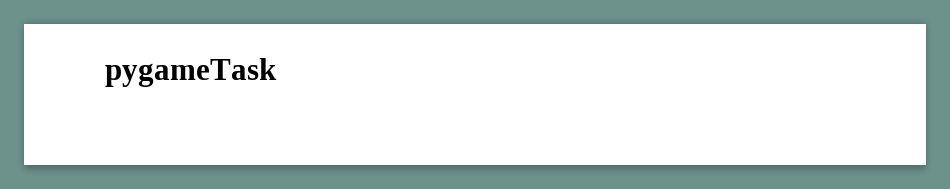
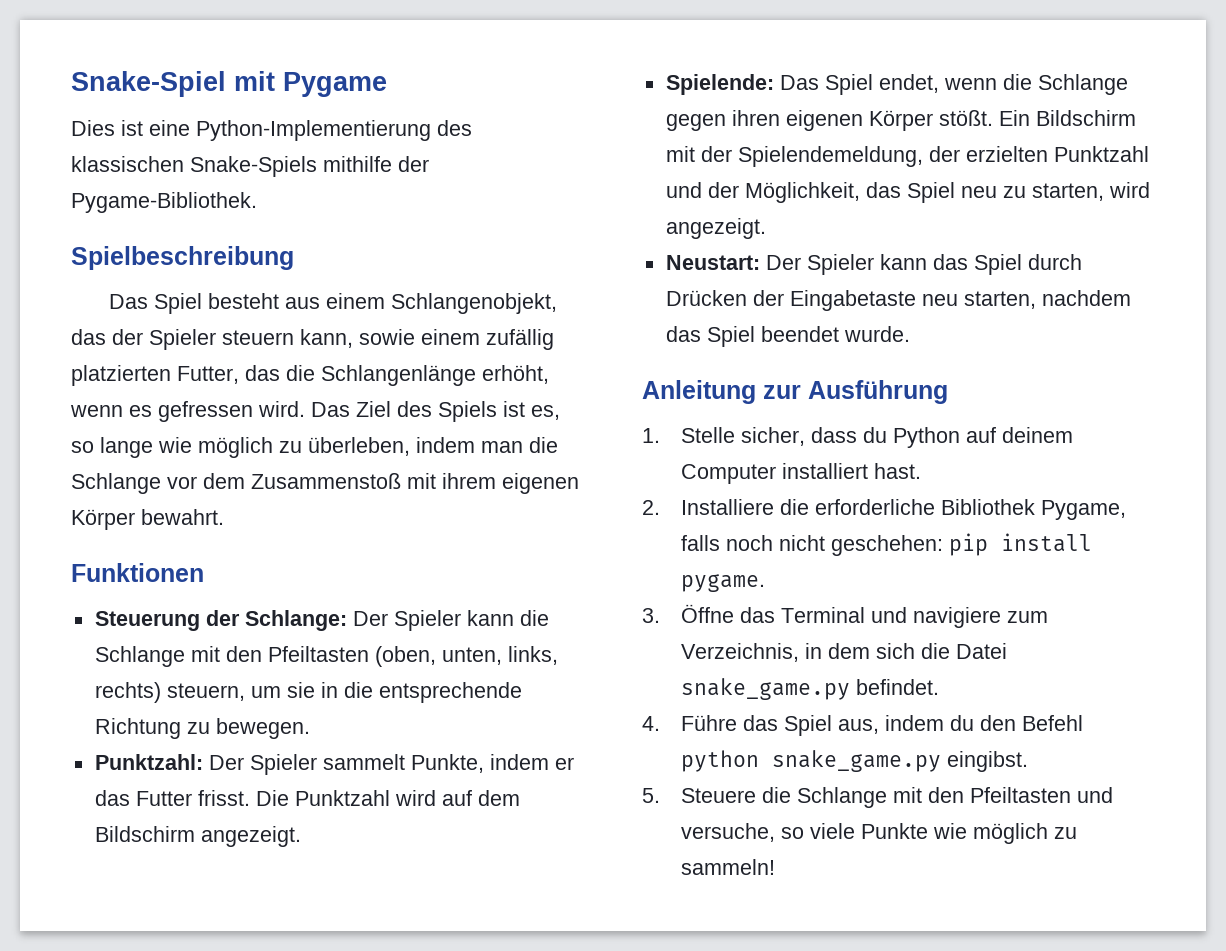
- pygameTask
+ Snake-Spiel mit Pygame
+ Dies ist eine Python-Implementierung des klassischen Snake-Spiels mithilfe der Pygame-Bibliothek.
+ Spielbeschreibung
+ Das Spiel besteht aus einem Schlangenobjekt, das der Spieler steuern kann, sowie einem zufällig platzierten Futter, das die Schlangenlänge erhöht, wenn es gefressen wird. Das Ziel des Spiels ist es, so lange wie möglich zu überleben, indem man die Schlange vor dem Zusammenstoß mit ihrem eigenen Körper bewahrt.
+ Funktionen
+ Steuerung der Schlange: Der Spieler kann die Schlange mit den Pfeiltasten (oben, unten, links, rechts) steuern, um sie in die entsprechende Richtung zu bewegen.
+ Punktzahl: Der Spieler sammelt Punkte, indem er das Futter frisst. Die Punktzahl wird auf dem Bildschirm angezeigt.
+ Spielende: Das Spiel endet, wenn die Schlange gegen ihren eigenen Körper stößt. Ein Bildschirm mit der Spielendemeldung, der erzielten Punktzahl und der Möglichkeit, das Spiel neu zu starten, wird angezeigt.
+ Neustart: Der Spieler kann das Spiel durch Drücken der Eingabetaste neu starten, nachdem das Spiel beendet wurde.
+ Anleitung zur Ausführung
+ 1. Stelle sicher, dass du Python auf deinem Computer installiert hast.
+ 2. Installiere die erforderliche Bibliothek Pygame, falls noch nicht geschehen: pip install pygame.
+ 3. Öffne das Terminal und navigiere zum Verzeichnis, in dem sich die Datei snake_game.py befindet.
+ 4. Führe das Spiel aus, indem du den Befehl python snake_game.py eingibst.
+ 5. Steuere die Schlange mit den Pfeiltasten und versuche, so viele Punkte wie möglich zu sammeln!

